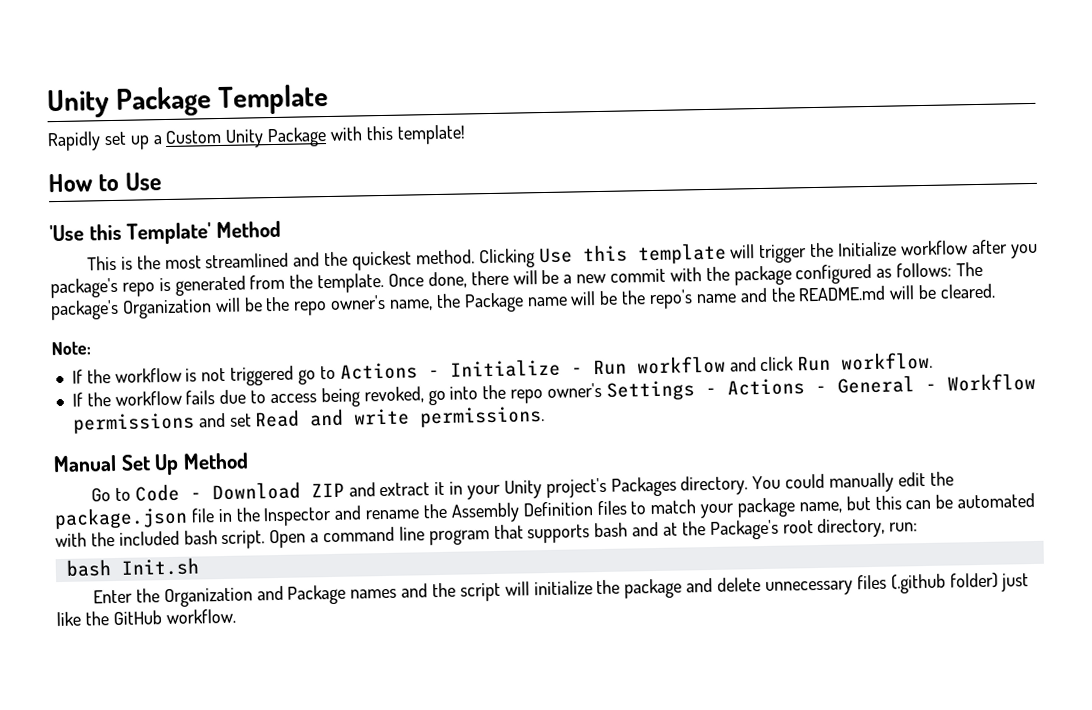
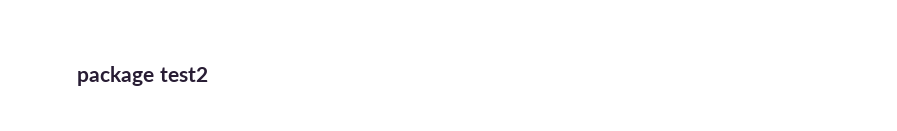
- Unity Package Template
- Rapidly set up a Custom Unity Package with this template!
- How to Use
- 'Use this Template' Method
- This is the most streamlined and the quickest method. Clicking Use this template will trigger the Initialize workflow after you package's repo is generated from the template. Once done, there will be a new commit with the package configured as follows: The package's Organization will be the repo owner's name, the Package name will be the repo's name and the README.md will be cleared.
- Note:
- If the workflow is not triggered go to Actions - Initialize - Run workflow and click Run workflow.
- If the workflow fails due to access being revoked, go into the repo owner's Settings - Actions - General - Workflow permissions and set Read and write permissions.
- Manual Set Up Method
- Go to Code - Download ZIP and extract it in your Unity project's Packages directory. You could manually edit the package.json file in the Inspector and rename the Assembly Definition files to match your package name, but this can be automated with the included bash script. Open a command line program that supports bash and at the Package's root directory, run:
- bash Init.sh
- Enter the Organization and Package names and the script will initialize the package and delete unnecessary files (.github folder) just like the GitHub workflow.
+ package test2

